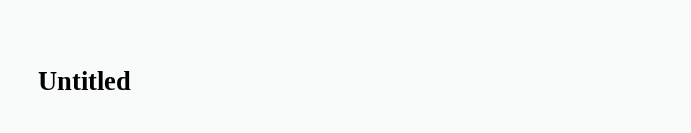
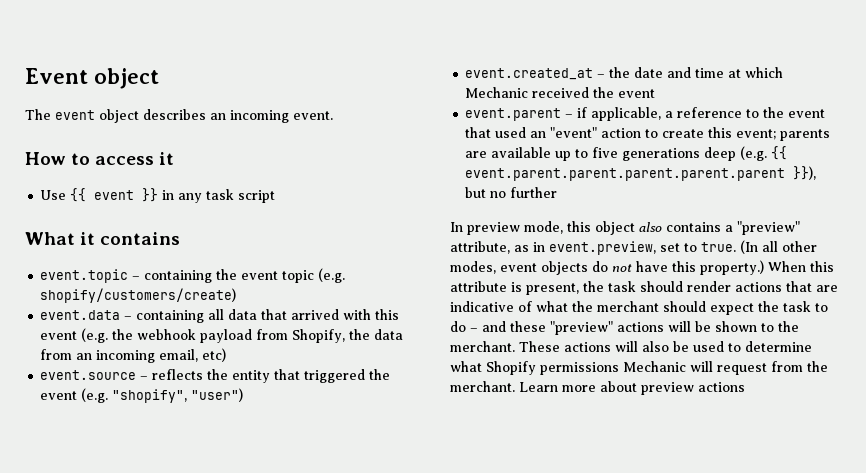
- Untitled
+ Event object
+ The event object describes an incoming event.
+ How to access it
+ Use {{ event }} in any task script
+ What it contains
+ event.topic – containing the event topic (e.g. shopify/customers/create)
+ event.data – containing all data that arrived with this event (e.g. the webhook payload from Shopify, the data from an incoming email, etc)
+ event.source – reflects the entity that triggered the event (e.g. "shopify", "user")
+ event.created_at – the date and time at which Mechanic received the event
+ event.parent – if applicable, a reference to the event that used an "event" action to create this event; parents are available up to five generations deep (e.g. {{ event.parent.parent.parent.parent.parent }}), but no further
+ In preview mode, this object also contains a "preview" attribute, as in event.preview, set to true. (In all other modes, event objects do not have this property.) When this attribute is present, the task should render actions that are indicative of what the merchant should expect the task to do – and these "preview" actions will be shown to the merchant. These actions will also be used to determine what Shopify permissions Mechanic will request from the merchant. Learn more about preview actions

